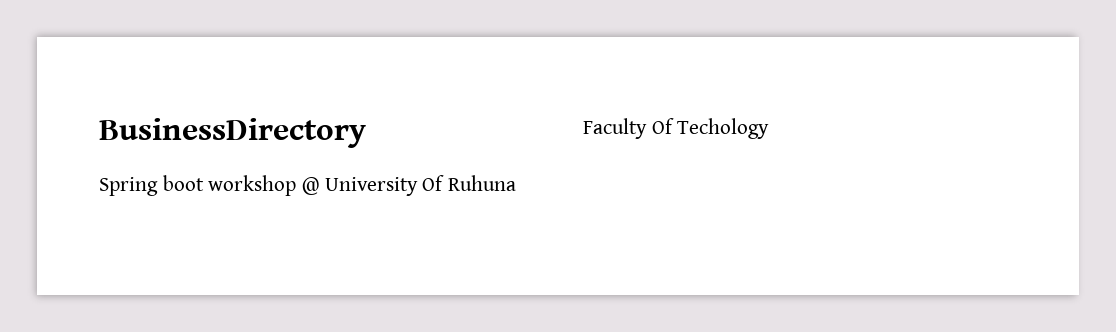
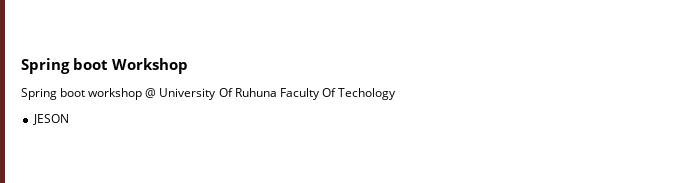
- BusinessDirectory
+ Spring boot Workshop
+ JESON

